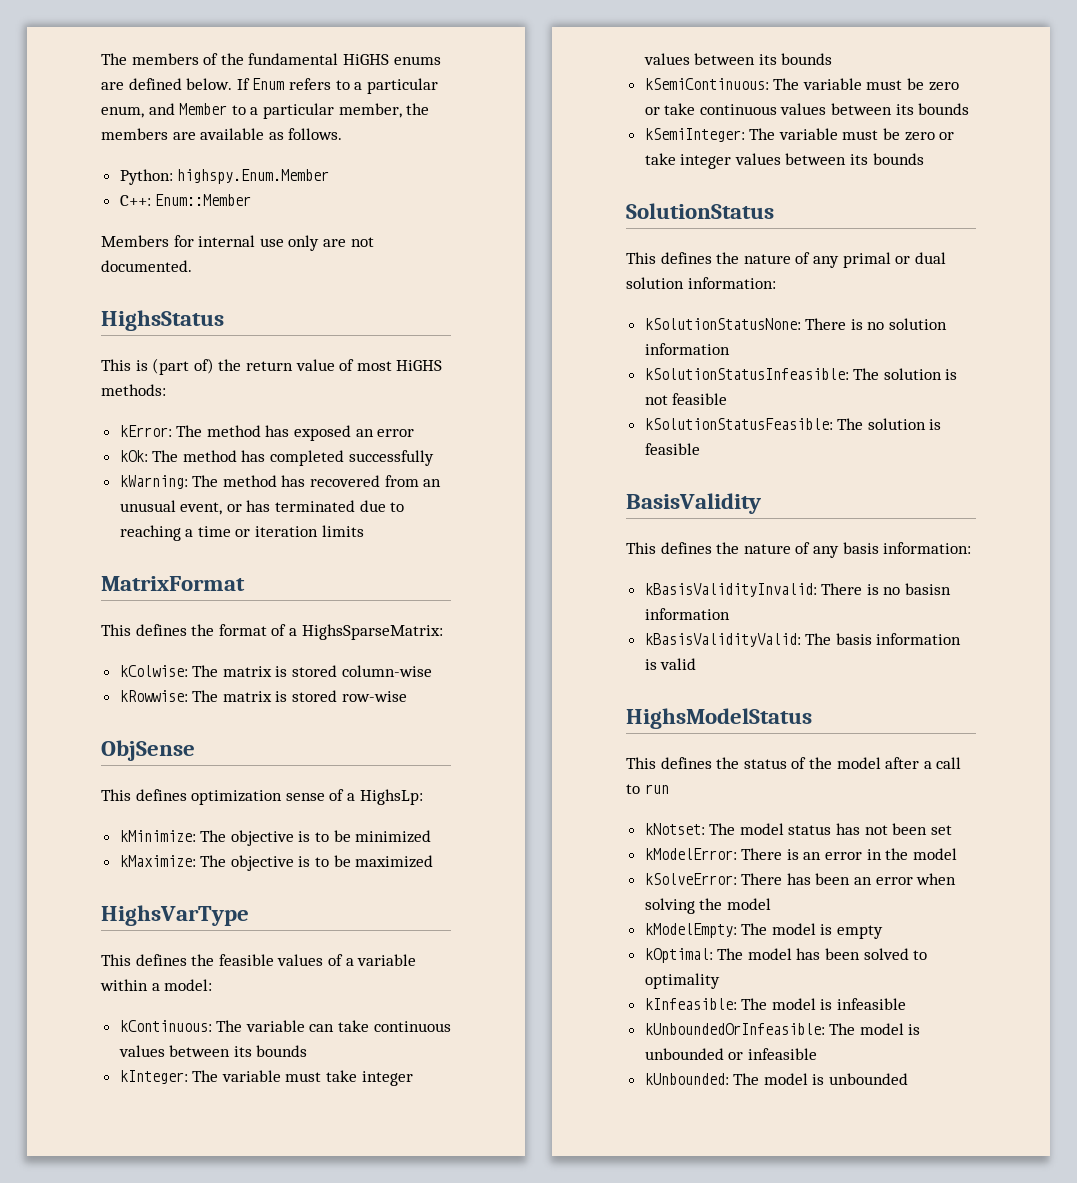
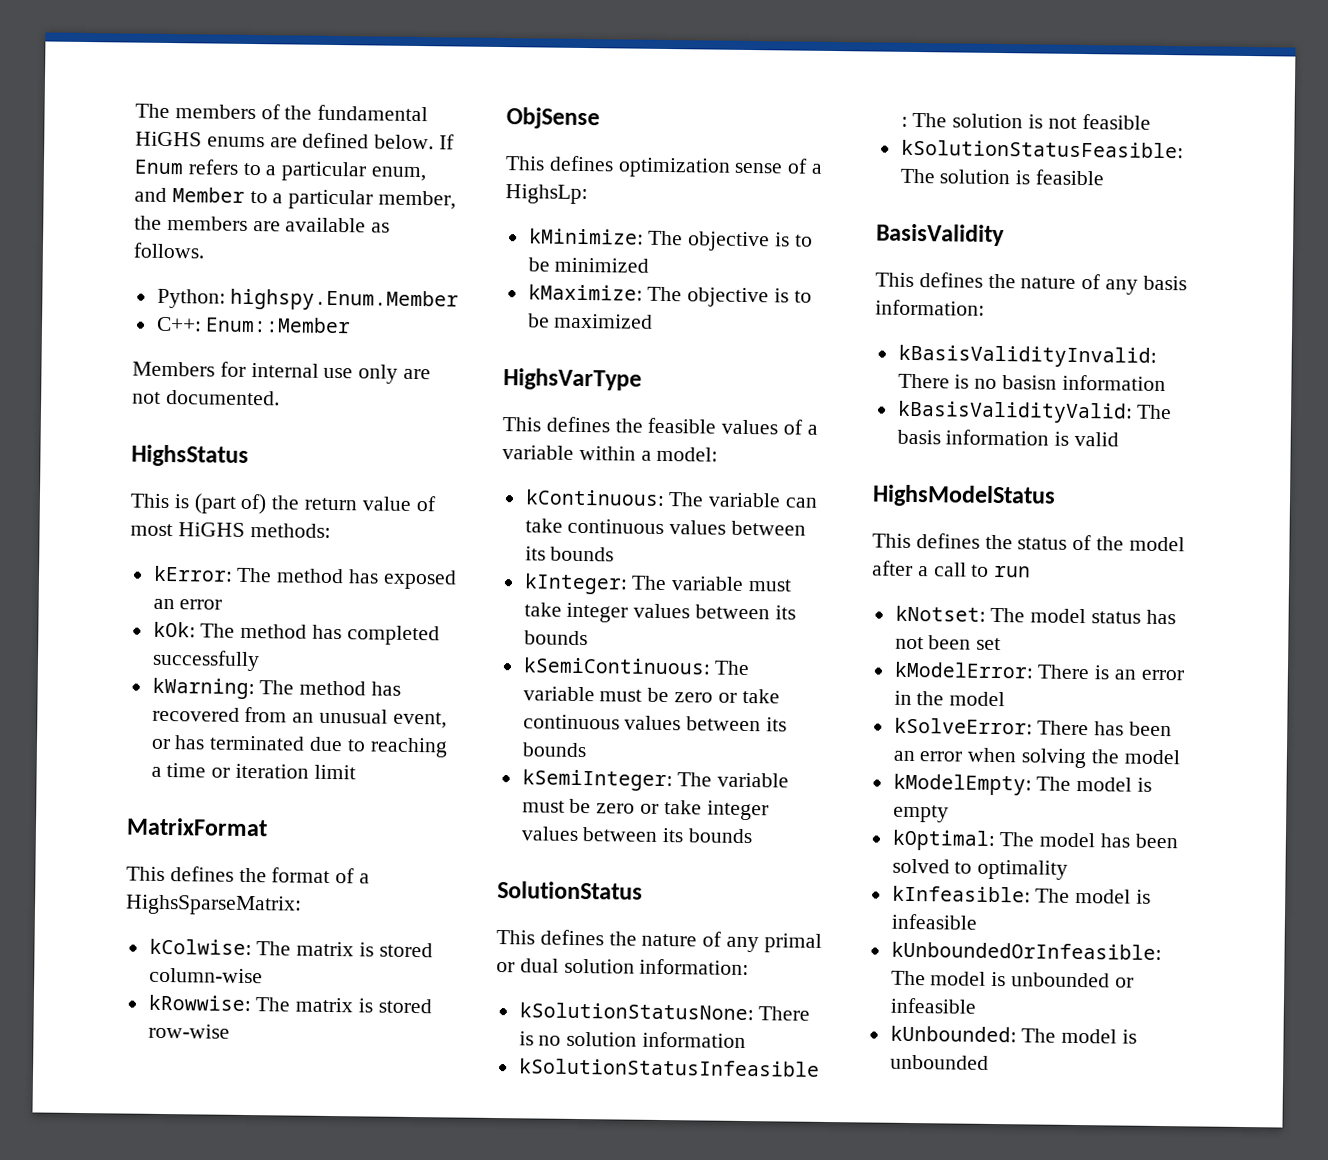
- kWarning: The method has recovered from an unusual event, or has terminated due to reaching a time or iteration limits
+ kWarning: The method has recovered from an unusual event, or has terminated due to reaching a time or iteration limit

